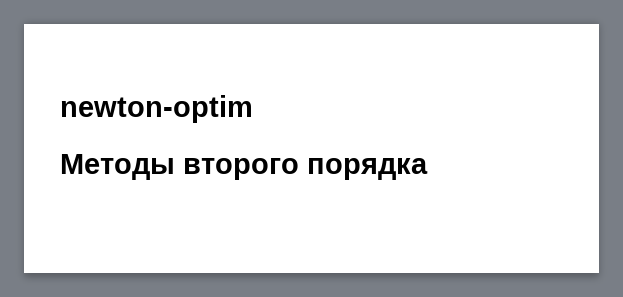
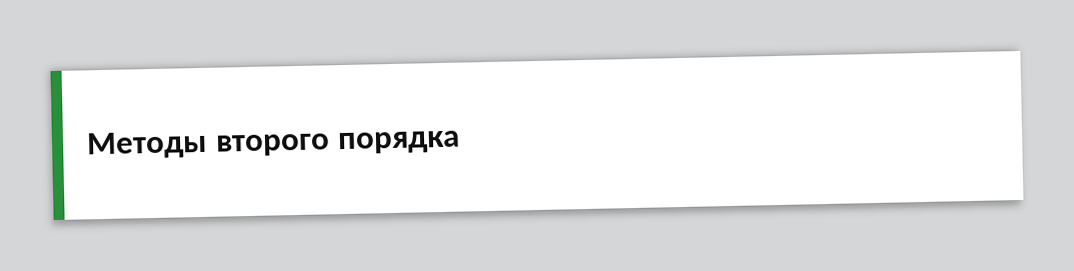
- newton-optim

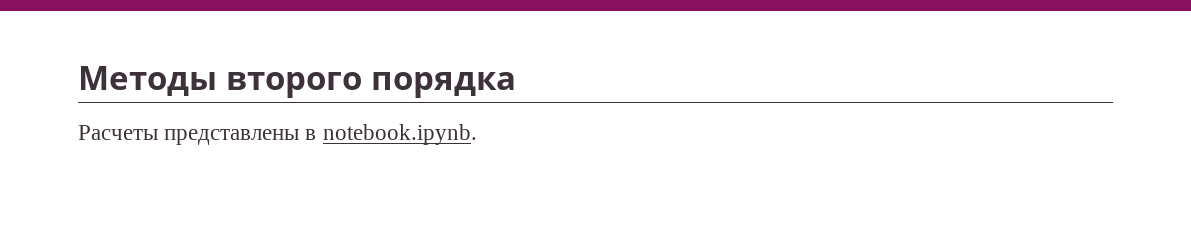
+ Расчеты представлены в notebook.ipynb.

